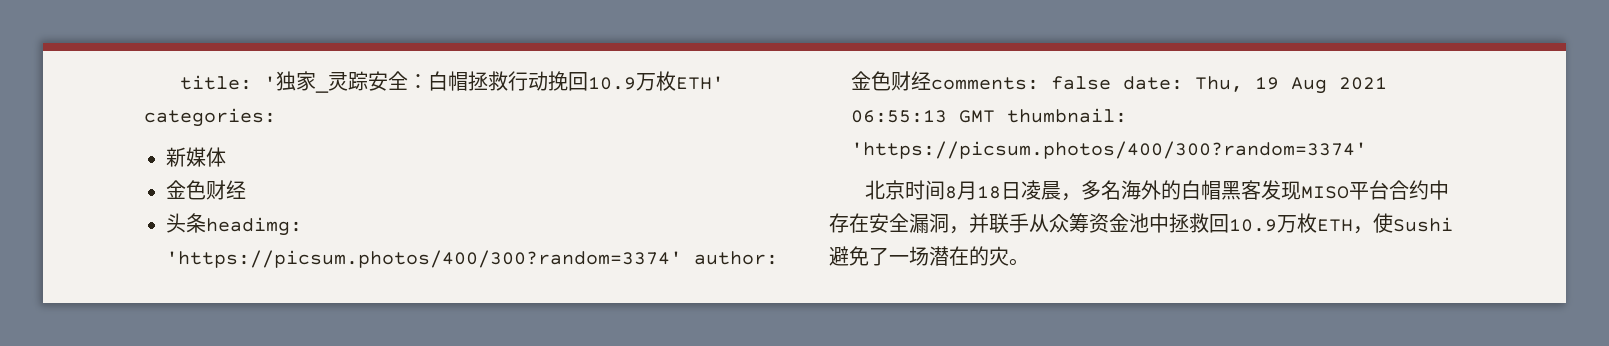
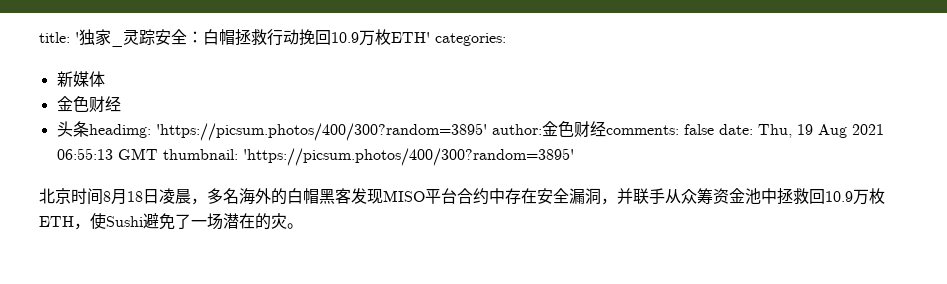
- 头条headimg: 'https://picsum.photos/400/300?random=3374' author:金色财经comments: false date: Thu, 19 Aug 2021 06:55:13 GMT thumbnail: 'https://picsum.photos/400/300?random=3374'
+ 头条headimg: 'https://picsum.photos/400/300?random=3895' author:金色财经comments: false date: Thu, 19 Aug 2021 06:55:13 GMT thumbnail: 'https://picsum.photos/400/300?random=3895'

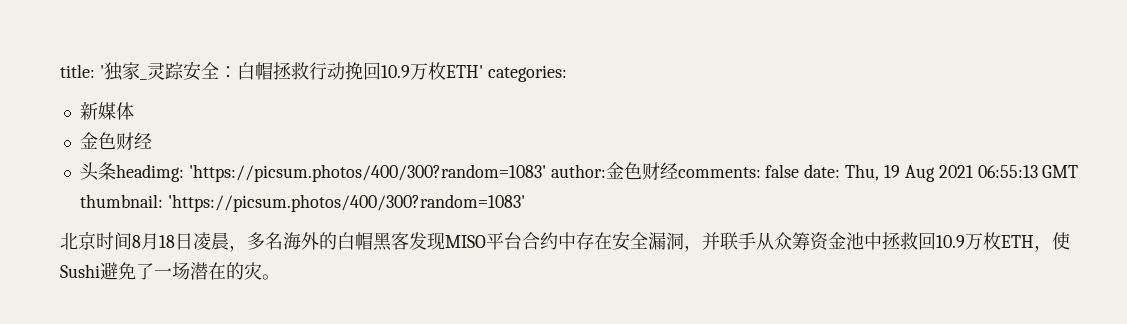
- 头条headimg: 'https://picsum.photos/400/300?random=3895' author:金色财经comments: false date: Thu, 19 Aug 2021 06:55:13 GMT thumbnail: 'https://picsum.photos/400/300?random=3895'
+ 头条headimg: 'https://picsum.photos/400/300?random=1083' author:金色财经comments: false date: Thu, 19 Aug 2021 06:55:13 GMT thumbnail: 'https://picsum.photos/400/300?random=1083'

